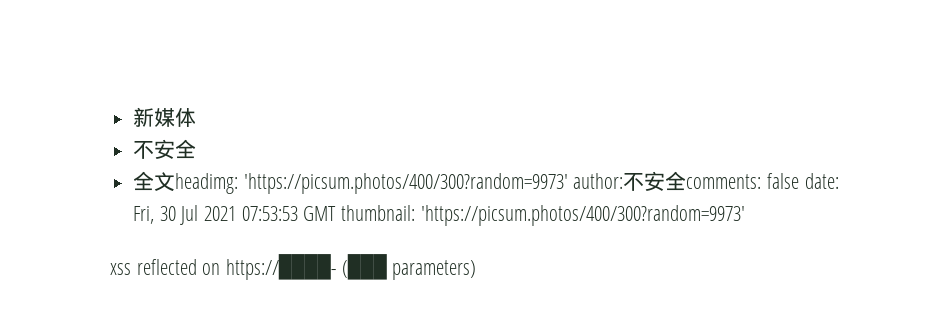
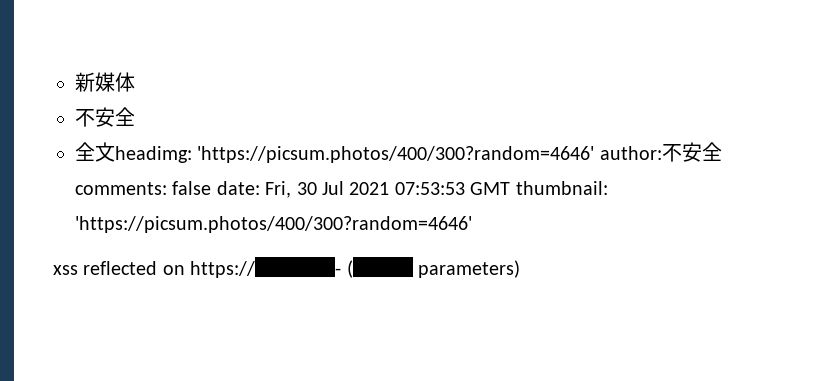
- 全文headimg: 'https://picsum.photos/400/300?random=9973' author:不安全comments: false date: Fri, 30 Jul 2021 07:53:53 GMT thumbnail: 'https://picsum.photos/400/300?random=9973'
+ 全文headimg: 'https://picsum.photos/400/300?random=4646' author:不安全comments: false date: Fri, 30 Jul 2021 07:53:53 GMT thumbnail: 'https://picsum.photos/400/300?random=4646'

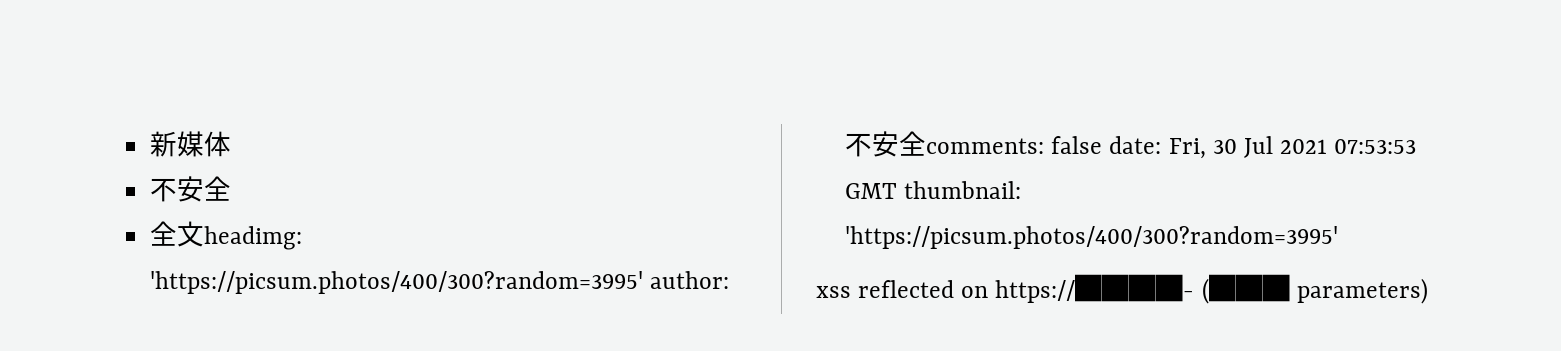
- 全文headimg: 'https://picsum.photos/400/300?random=4646' author:不安全comments: false date: Fri, 30 Jul 2021 07:53:53 GMT thumbnail: 'https://picsum.photos/400/300?random=4646'
+ 全文headimg: 'https://picsum.photos/400/300?random=3995' author:不安全comments: false date: Fri, 30 Jul 2021 07:53:53 GMT thumbnail: 'https://picsum.photos/400/300?random=3995'

